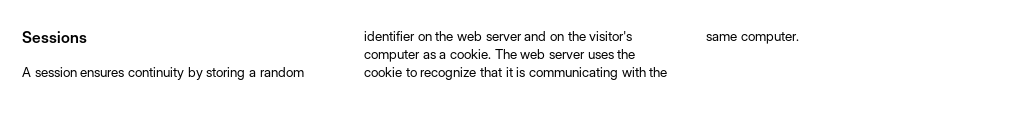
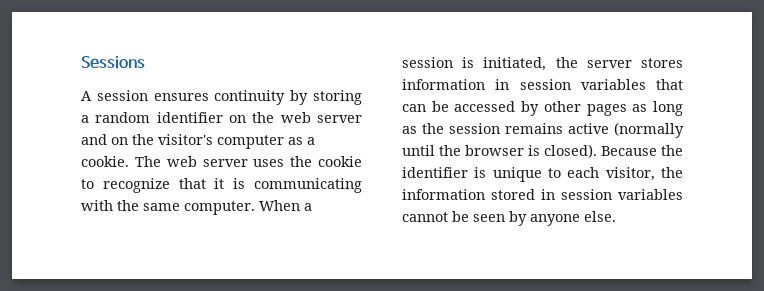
+ When a session is initiated, the server stores information in session variables that can be accessed by other pages as long as the session remains active (normally until the browser is closed). Because the identifier is unique to each visitor, the information stored in session variables cannot be seen by anyone else.

